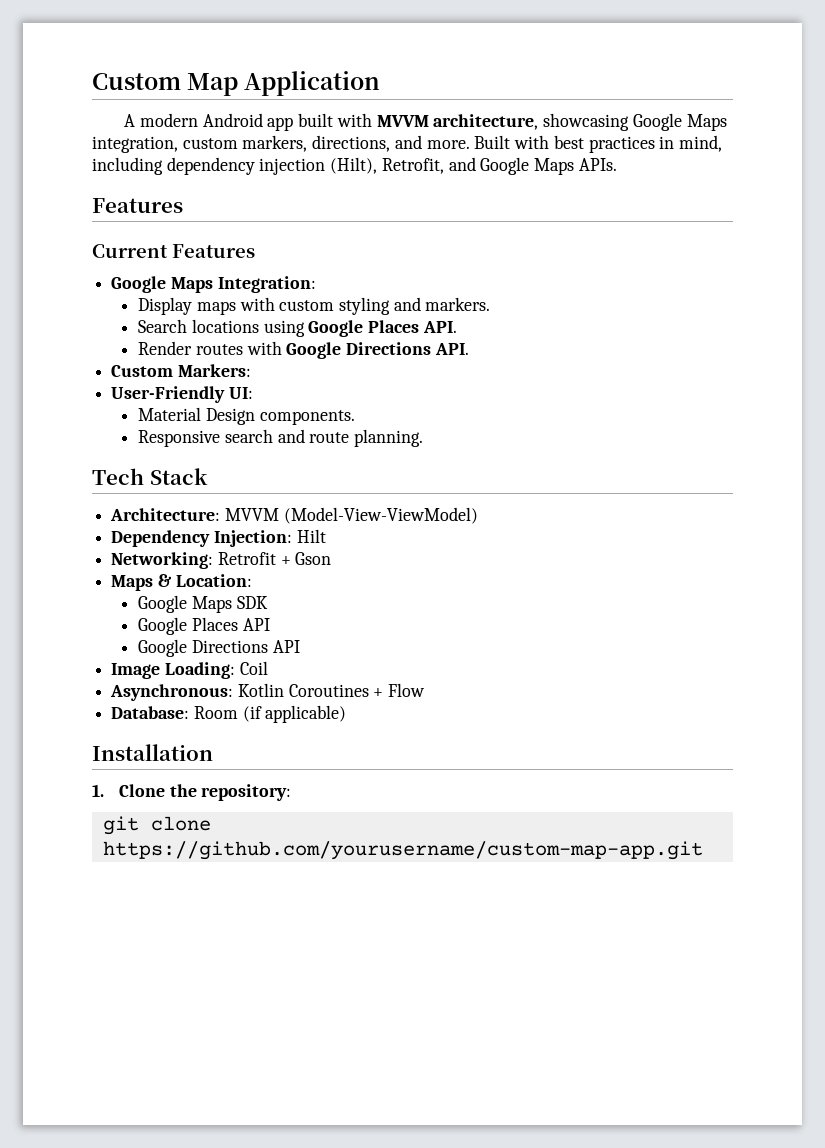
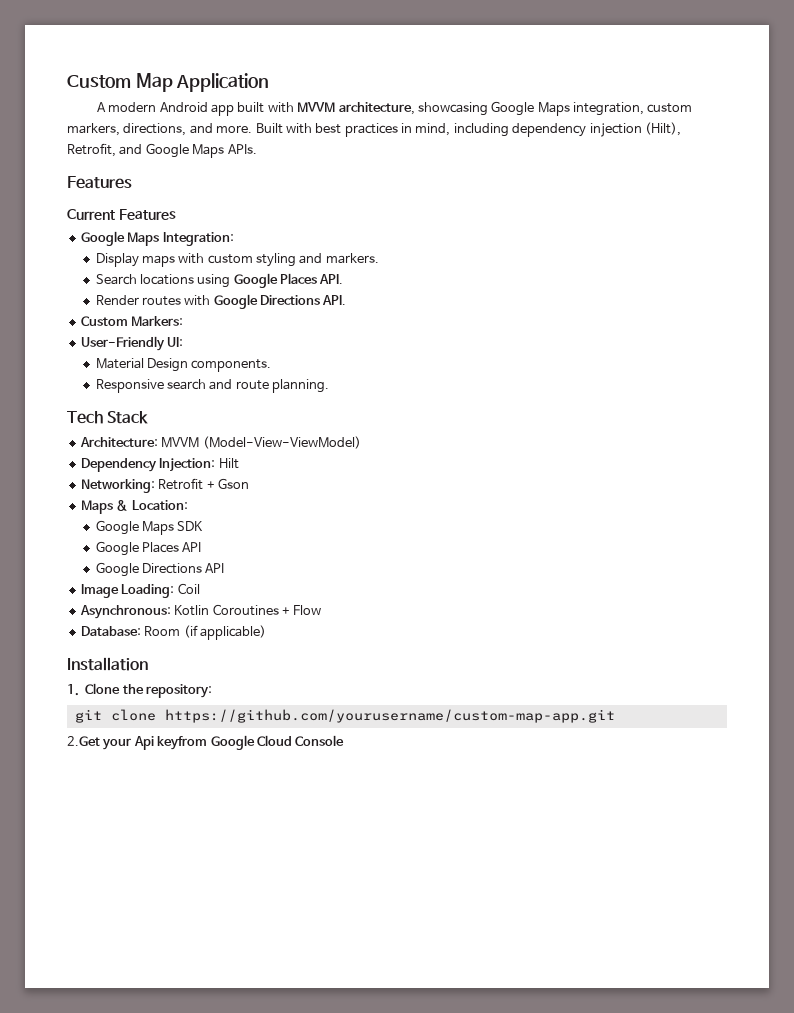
+ 2.Get your Api keyfrom Google Cloud Console

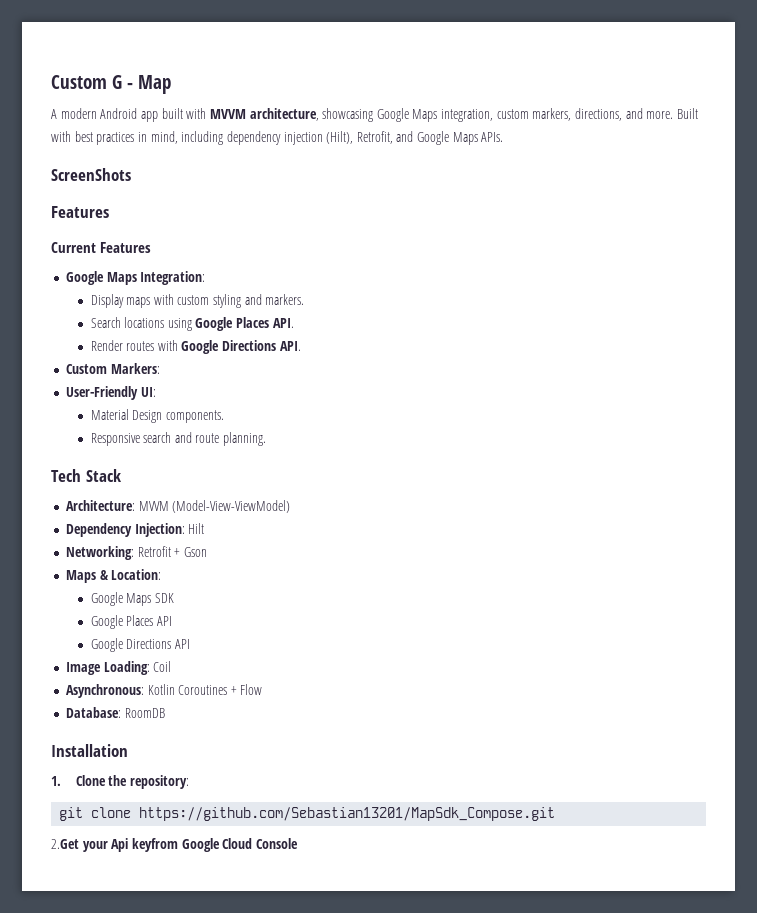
- Custom Map Application
+ Custom G - Map
+ ScreenShots
- Database: Room (if applicable)
+ Database: RoomDB
- git clone https://github.com/yourusername/custom-map-app.git
+ git clone https://github.com/Sebastian13201/MapSdk_Compose.git

